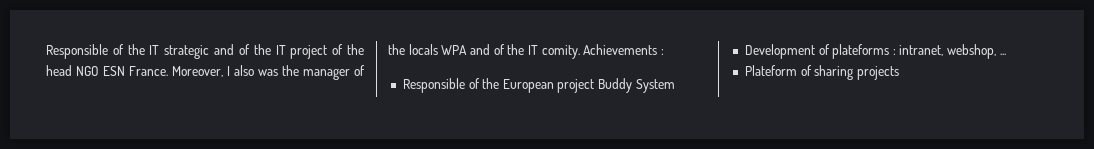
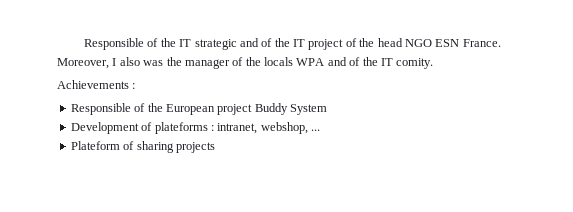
- Moreover, I also was the manager of the locals WPA and of the IT comity. Achievements :
+ Moreover, I also was the manager of the locals WPA and of the IT comity.
+ Achievements :

